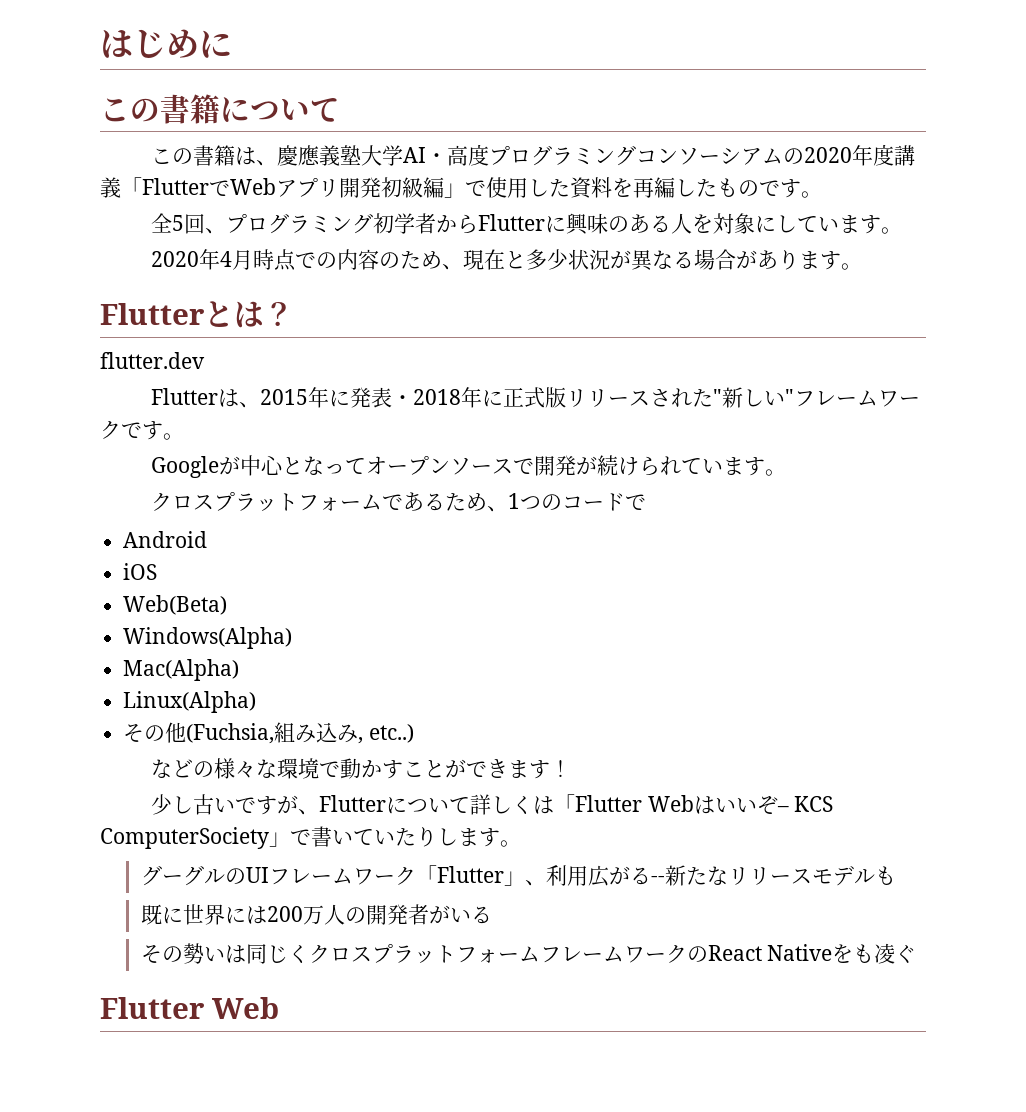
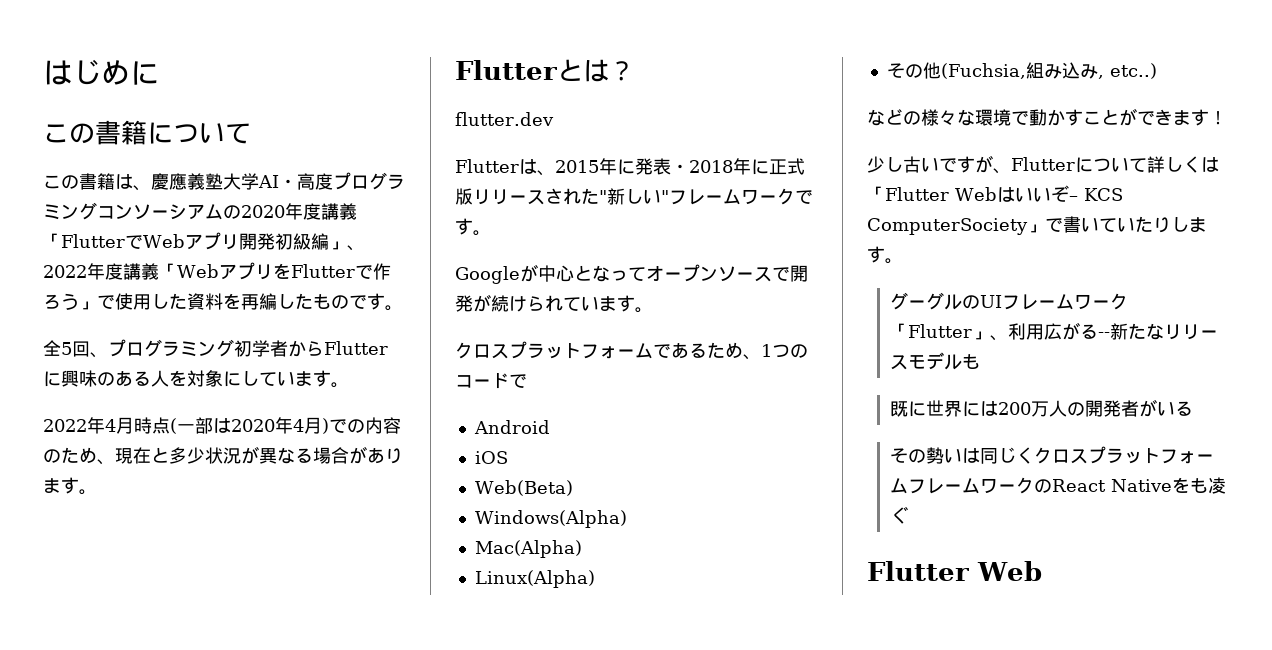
- この書籍は、慶應義塾大学AI・高度プログラミングコンソーシアムの2020年度講義「FlutterでWebアプリ開発初級編」で使用した資料を再編したものです。
+ この書籍は、慶應義塾大学AI・高度プログラミングコンソーシアムの2020年度講義「FlutterでWebアプリ開発初級編」、2022年度講義「WebアプリをFlutterで作ろう」で使用した資料を再編したものです。
- 2020年4月時点での内容のため、現在と多少状況が異なる場合があります。
+ 2022年4月時点(一部は2020年4月)での内容のため、現在と多少状況が異なる場合があります。

